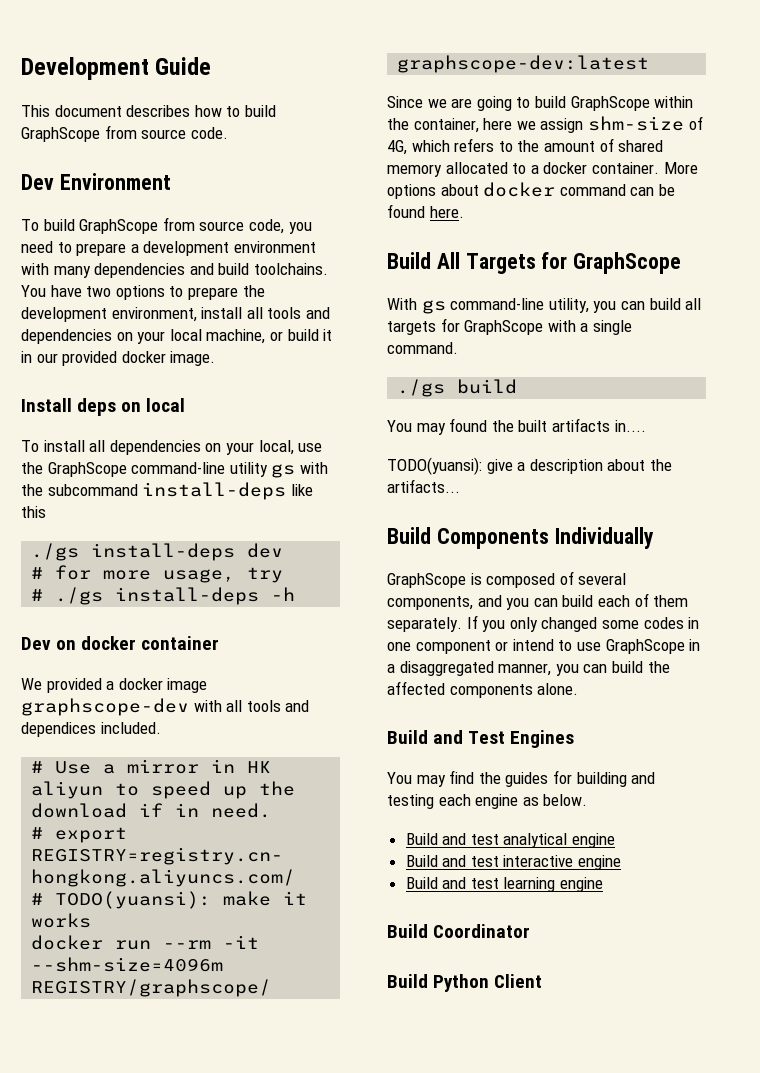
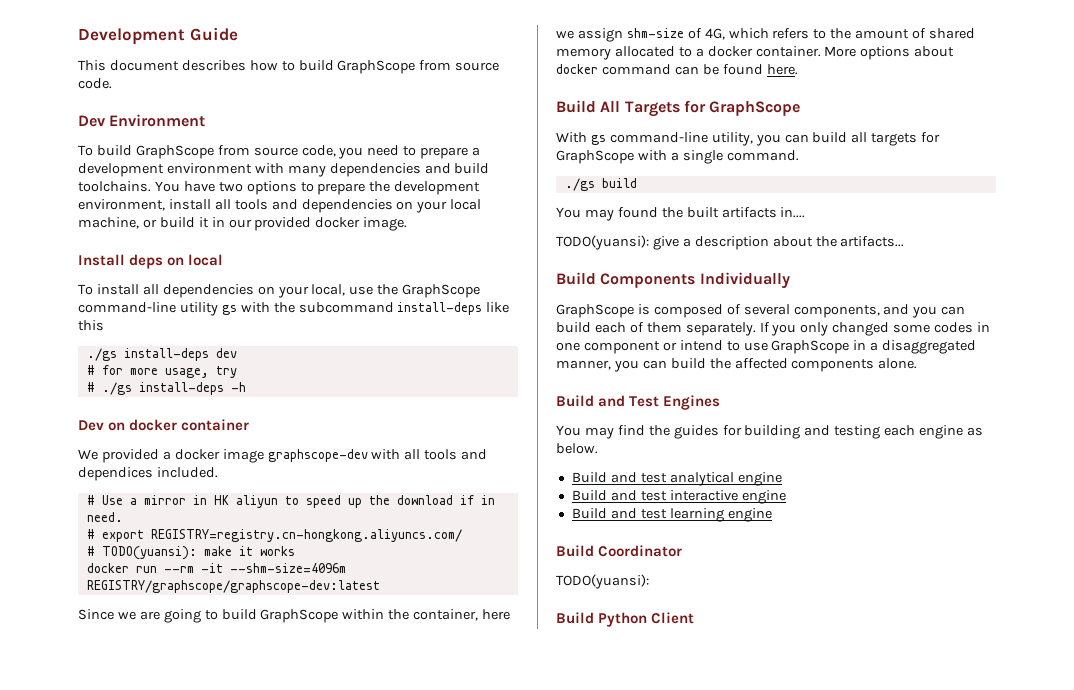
  Build Coordinator
+ TODO(yuansi):

